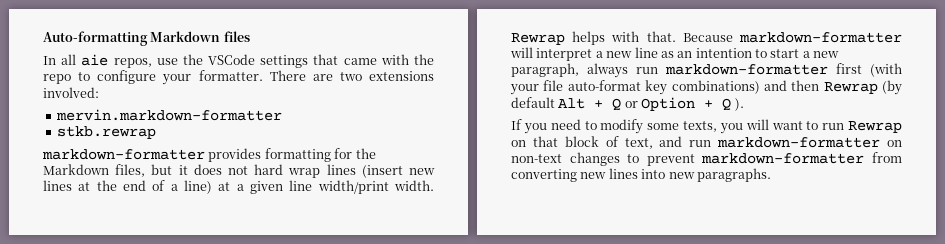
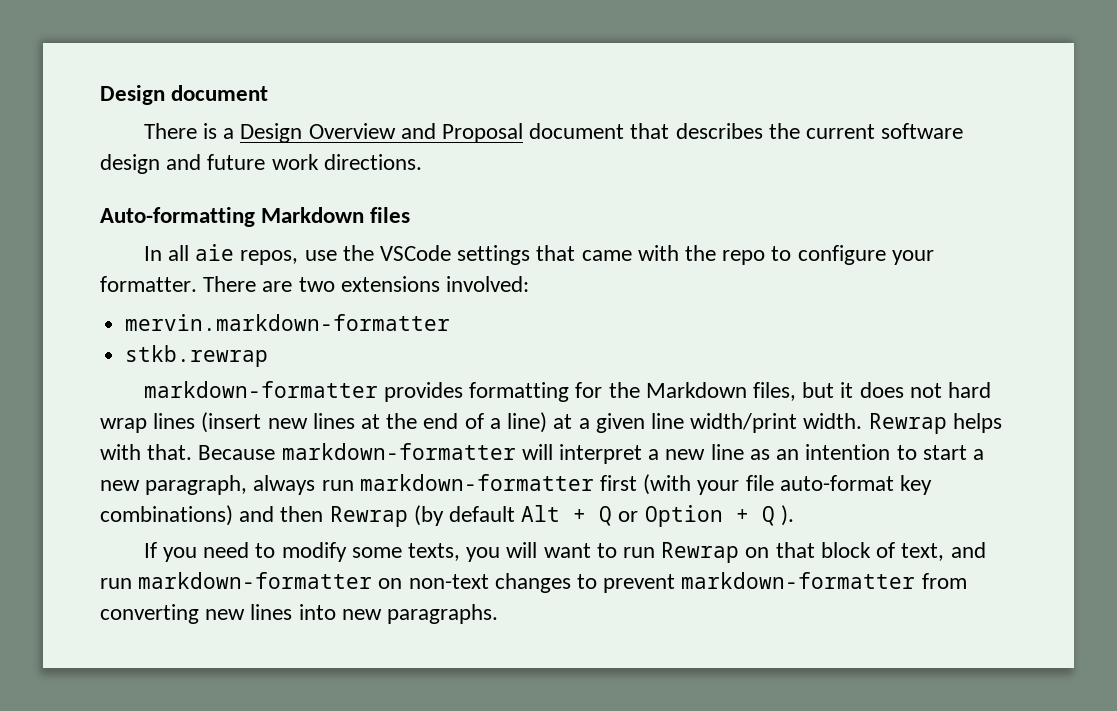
+ Design document
+ There is a Design Overview and Proposal document that describes the current software design and future work directions.

